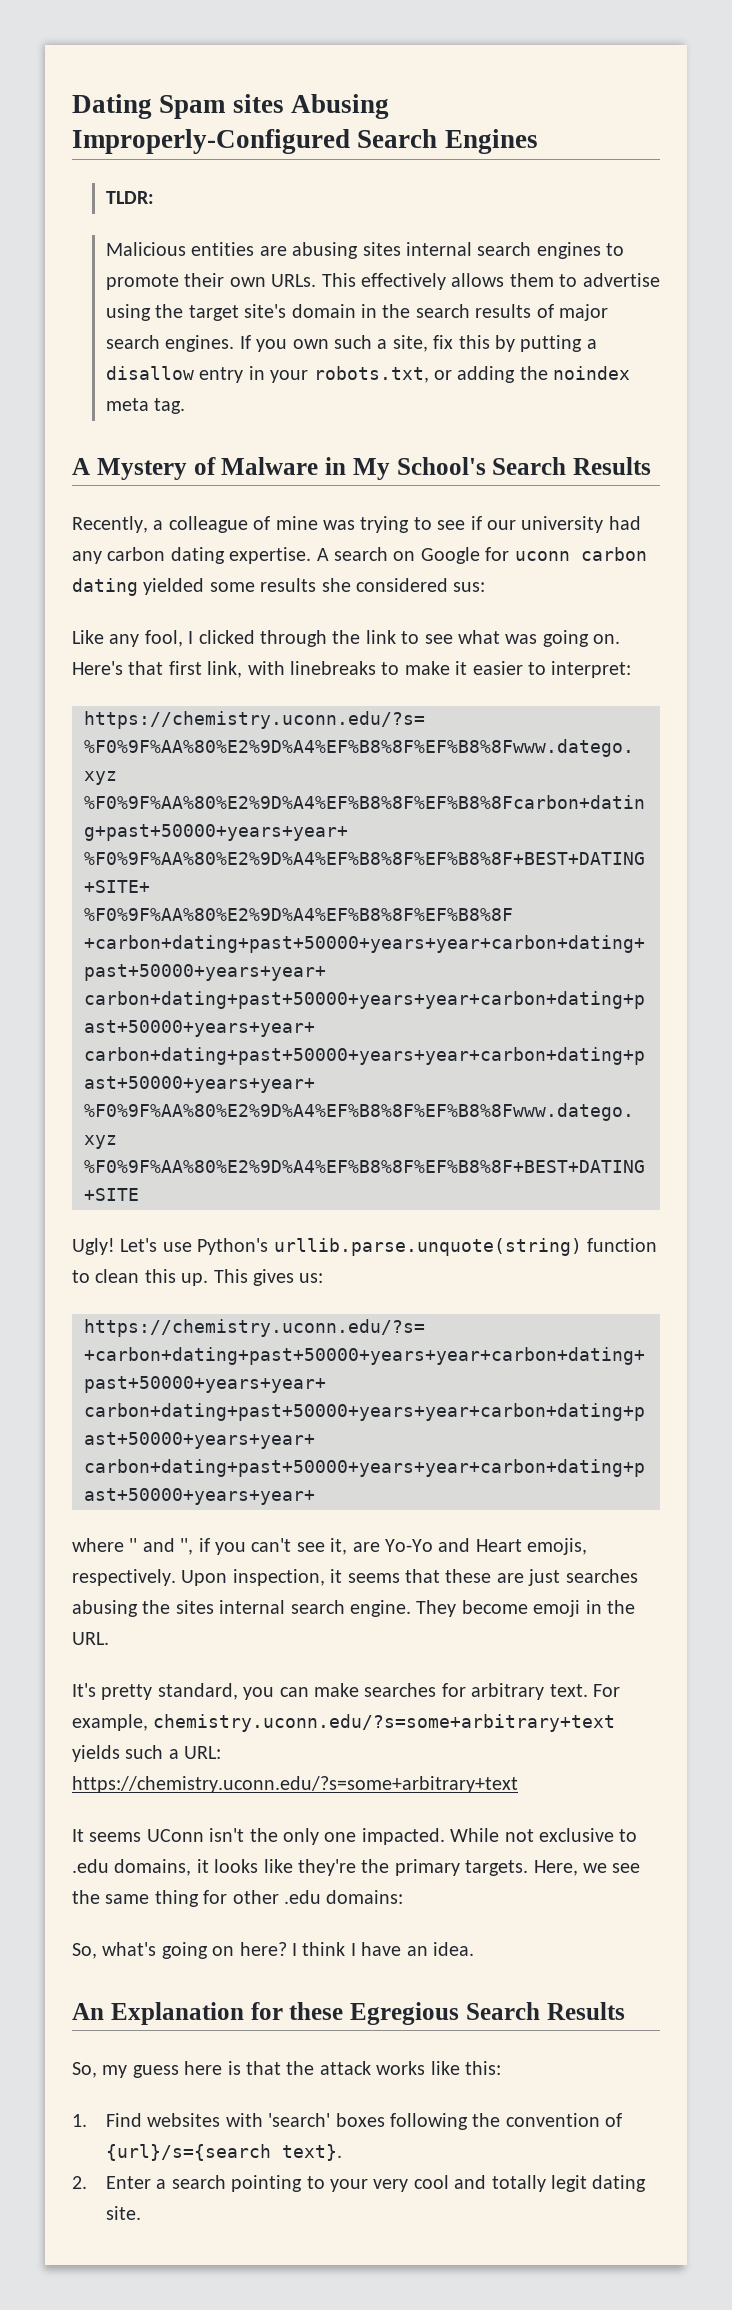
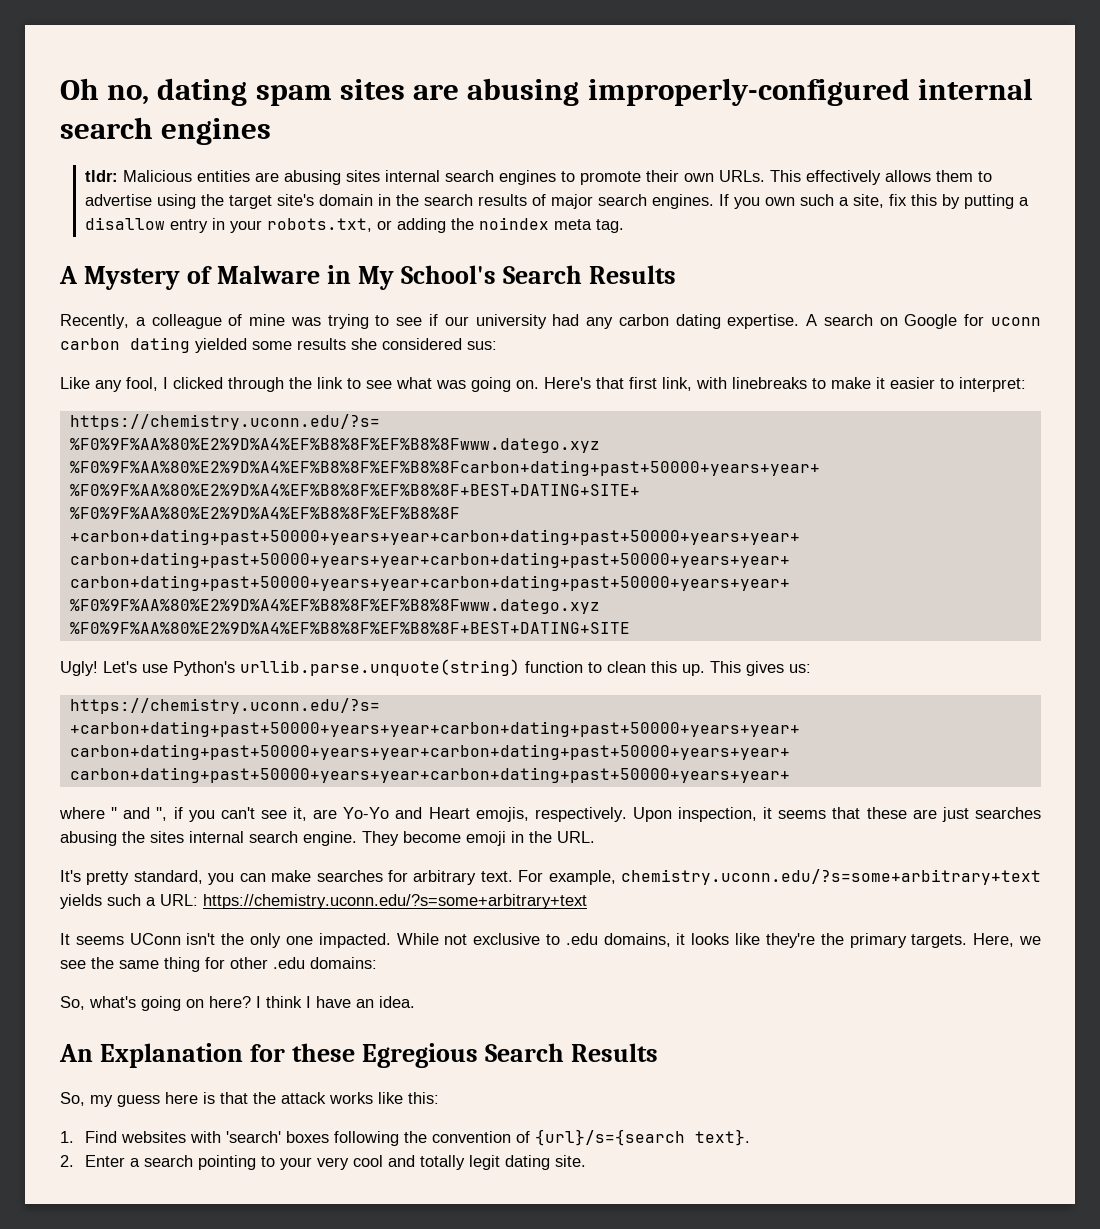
- Dating Spam sites Abusing Improperly-Configured Search Engines
- TLDR:
- Malicious entities are abusing sites internal search engines to promote their own URLs.
+ Oh no, dating spam sites are abusing improperly-configured internal search engines
+ tldr: Malicious entities are abusing sites internal search engines to promote their own URLs.

